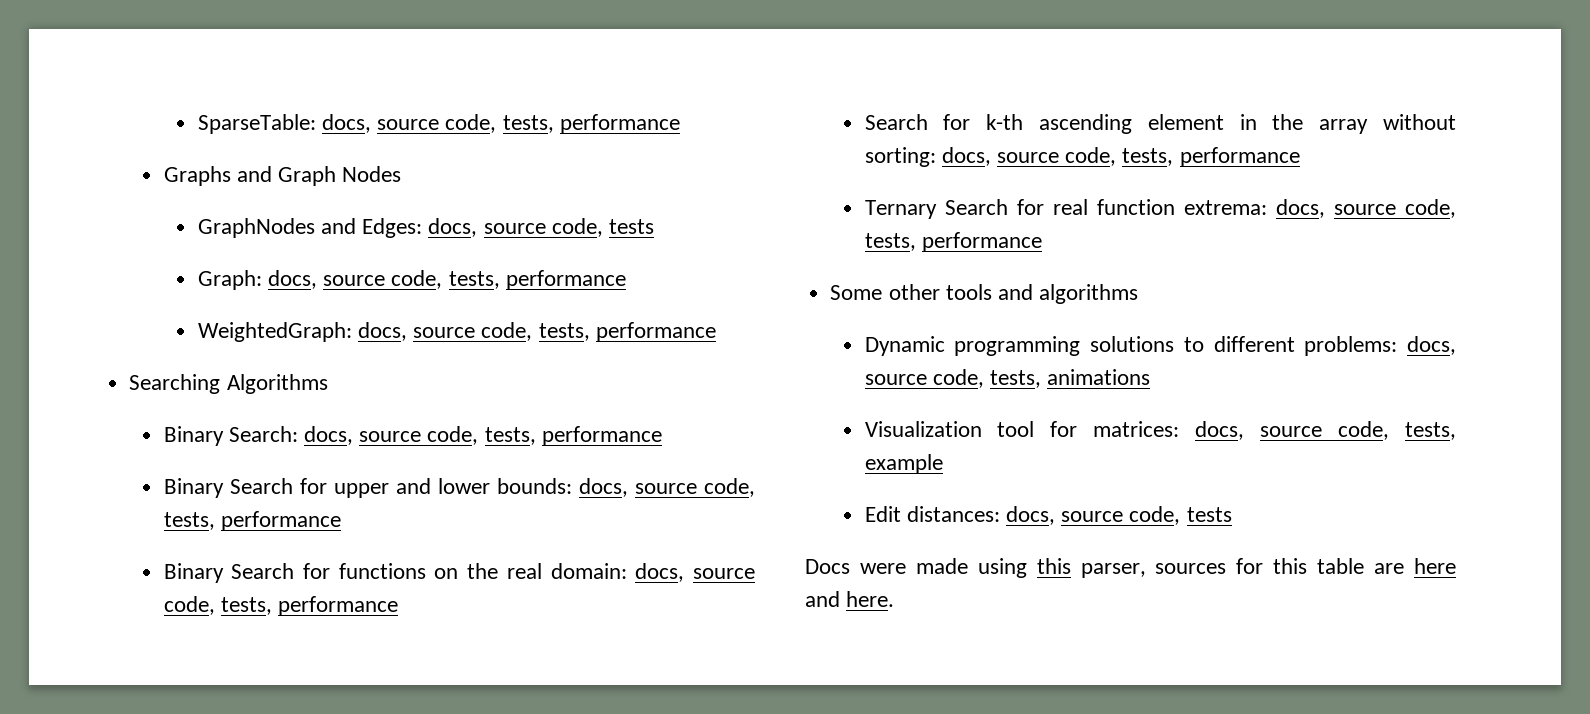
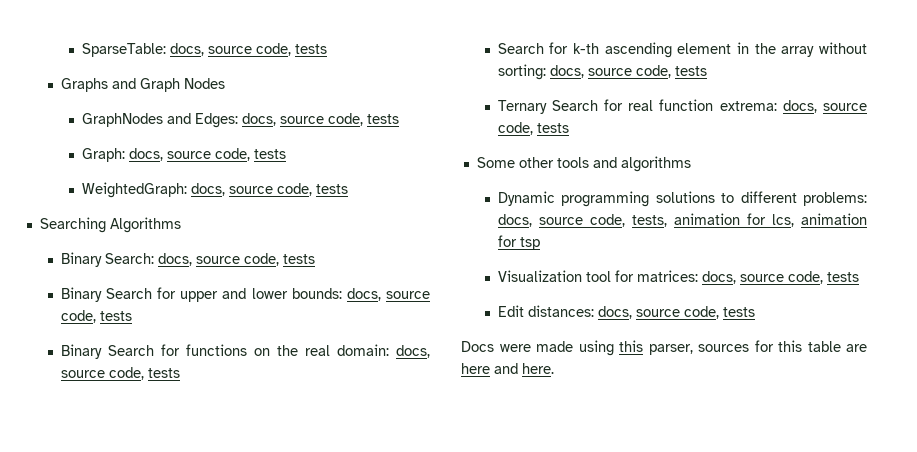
- SparseTable: docs, source code, tests, performance
+ SparseTable: docs, source code, tests
- Graph: docs, source code, tests, performance
+ Graph: docs, source code, tests
- WeightedGraph: docs, source code, tests, performance
+ WeightedGraph: docs, source code, tests
- Binary Search: docs, source code, tests, performance
+ Binary Search: docs, source code, tests
- Binary Search for upper and lower bounds: docs, source code, tests, performance
+ Binary Search for upper and lower bounds: docs, source code, tests
- Binary Search for functions on the real domain: docs, source code, tests, performance
+ Binary Search for functions on the real domain: docs, source code, tests
- Search for k-th ascending element in the array without sorting: docs, source code, tests, performance
+ Search for k-th ascending element in the array without sorting: docs, source code, tests
- Ternary Search for real function extrema: docs, source code, tests, performance
+ Ternary Search for real function extrema: docs, source code, tests
- Dynamic programming solutions to different problems: docs, source code, tests, animations
+ Dynamic programming solutions to different problems: docs, source code, tests, animation for lcs, animation for tsp
- Visualization tool for matrices: docs, source code, tests, example
+ Visualization tool for matrices: docs, source code, tests

